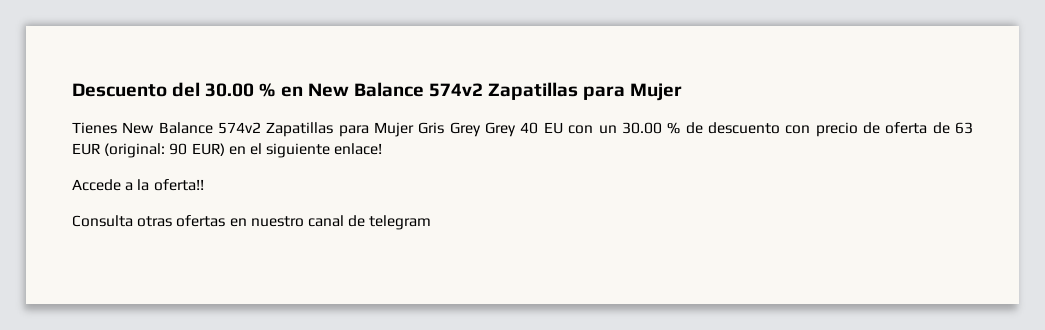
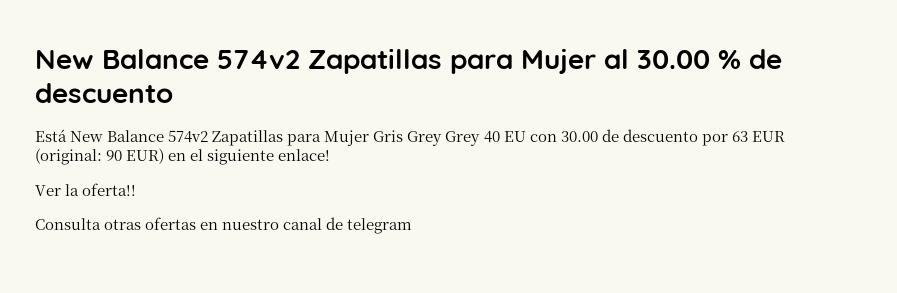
- Descuento del 30.00 % en New Balance 574v2 Zapatillas para Mujer
- Tienes New Balance 574v2 Zapatillas para Mujer Gris Grey Grey 40 EU con un 30.00 % de descuento con precio de oferta de 63 EUR (original: 90 EUR) en el siguiente enlace!
+ New Balance 574v2 Zapatillas para Mujer al 30.00 % de descuento
+ Está New Balance 574v2 Zapatillas para Mujer Gris Grey Grey 40 EU con 30.00 de descuento por 63 EUR (original: 90 EUR) en el siguiente enlace!
- Accede a la oferta!!
+ Ver la oferta!!

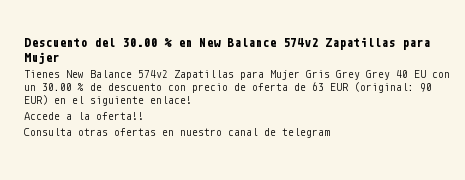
- New Balance 574v2 Zapatillas para Mujer al 30.00 % de descuento
- Está New Balance 574v2 Zapatillas para Mujer Gris Grey Grey 40 EU con 30.00 de descuento por 63 EUR (original: 90 EUR) en el siguiente enlace!
+ Descuento del 30.00 % en New Balance 574v2 Zapatillas para Mujer
+ Tienes New Balance 574v2 Zapatillas para Mujer Gris Grey Grey 40 EU con un 30.00 % de descuento con precio de oferta de 63 EUR (original: 90 EUR) en el siguiente enlace!
- Ver la oferta!!
+ Accede a la oferta!!

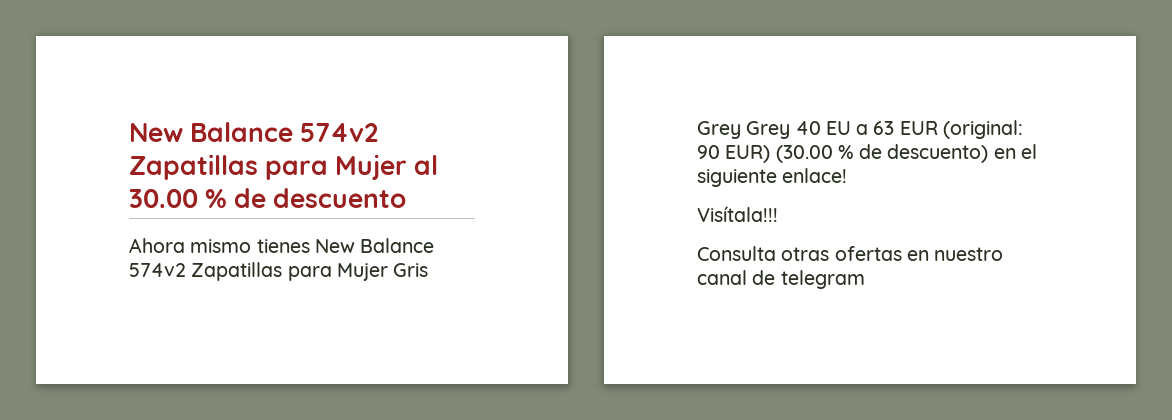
- Descuento del 30.00 % en New Balance 574v2 Zapatillas para Mujer
- Tienes New Balance 574v2 Zapatillas para Mujer Gris Grey Grey 40 EU con un 30.00 % de descuento con precio de oferta de 63 EUR (original: 90 EUR) en el siguiente enlace!
+ New Balance 574v2 Zapatillas para Mujer al 30.00 % de descuento
+ Ahora mismo tienes New Balance 574v2 Zapatillas para Mujer Gris Grey Grey 40 EU a 63 EUR (original: 90 EUR) (30.00 % de descuento) en el siguiente enlace!
- Accede a la oferta!!
+ Visítala!!!

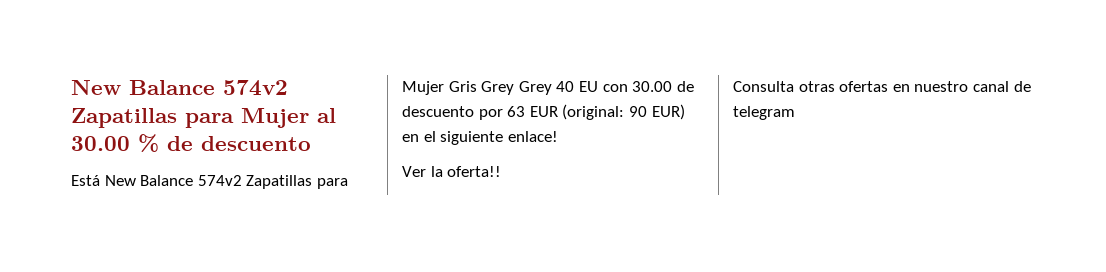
- Ahora mismo tienes New Balance 574v2 Zapatillas para Mujer Gris Grey Grey 40 EU a 63 EUR (original: 90 EUR) (30.00 % de descuento) en el siguiente enlace!
+ Está New Balance 574v2 Zapatillas para Mujer Gris Grey Grey 40 EU con 30.00 de descuento por 63 EUR (original: 90 EUR) en el siguiente enlace!
- Visítala!!!
+ Ver la oferta!!

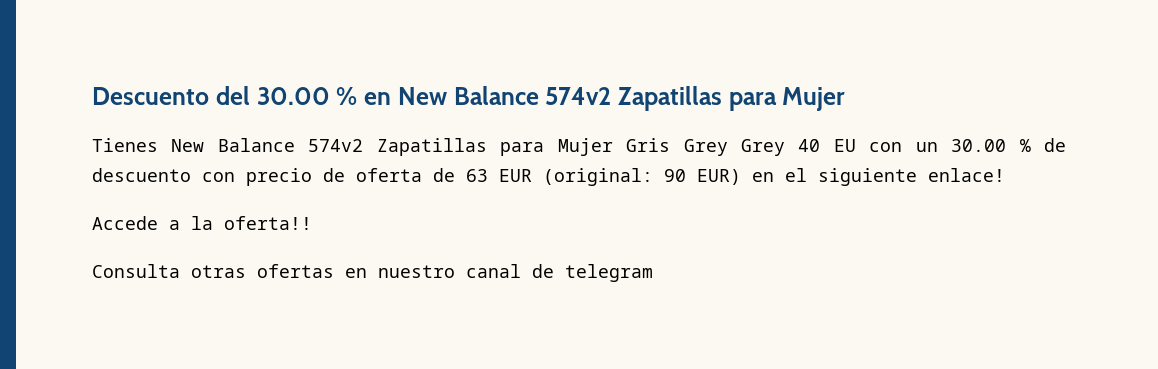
- New Balance 574v2 Zapatillas para Mujer al 30.00 % de descuento
- Está New Balance 574v2 Zapatillas para Mujer Gris Grey Grey 40 EU con 30.00 de descuento por 63 EUR (original: 90 EUR) en el siguiente enlace!
+ Descuento del 30.00 % en New Balance 574v2 Zapatillas para Mujer
+ Tienes New Balance 574v2 Zapatillas para Mujer Gris Grey Grey 40 EU con un 30.00 % de descuento con precio de oferta de 63 EUR (original: 90 EUR) en el siguiente enlace!
- Ver la oferta!!
+ Accede a la oferta!!

